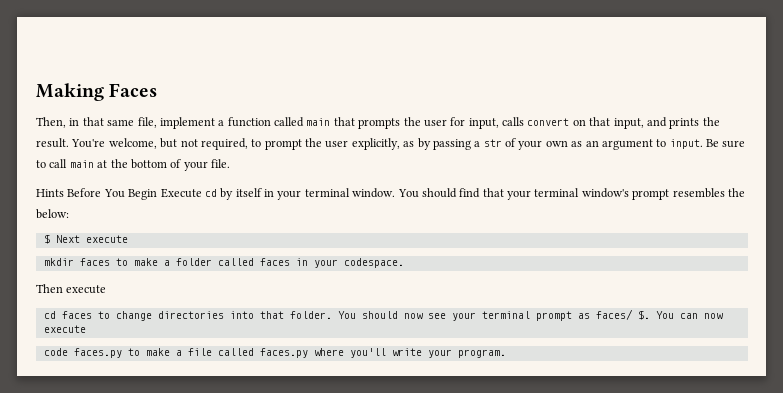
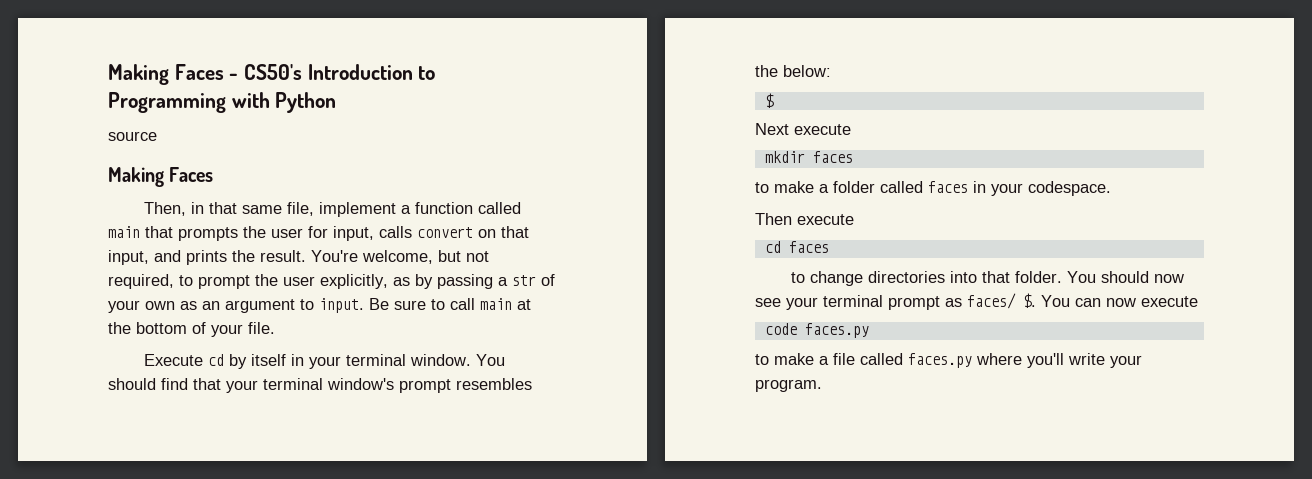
+ Making Faces - CS50's Introduction to Programming with Python
+ source
- Hints Before You Begin Execute cd by itself in your terminal window.
+ Execute cd by itself in your terminal window.
- $ Next execute
+ $
+ Next execute
- mkdir faces to make a folder called faces in your codespace.
+ mkdir faces
+ to make a folder called faces in your codespace.
- cd faces to change directories into that folder.
+ cd faces
+ to change directories into that folder.
- code faces.py to make a file called faces.py where you'll write your program.
+ code faces.py
+ to make a file called faces.py where you'll write your program.

